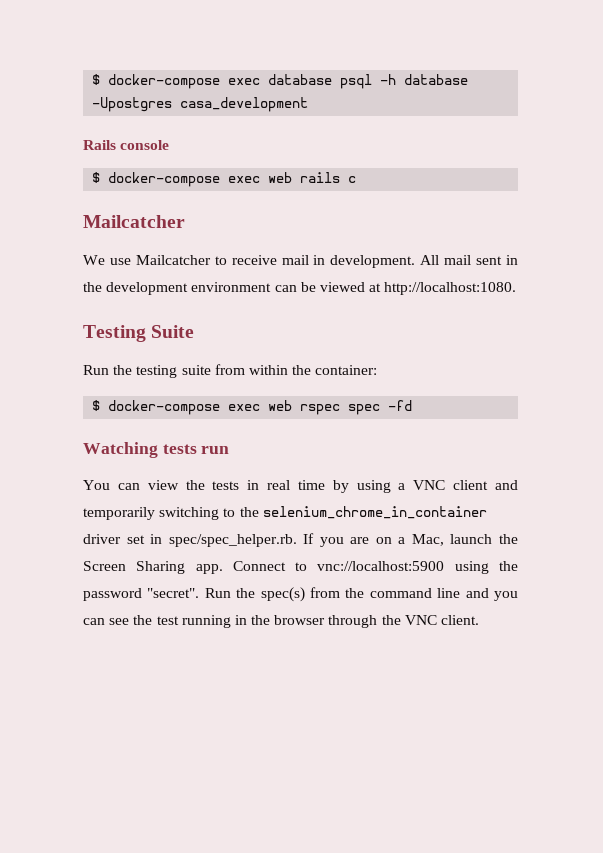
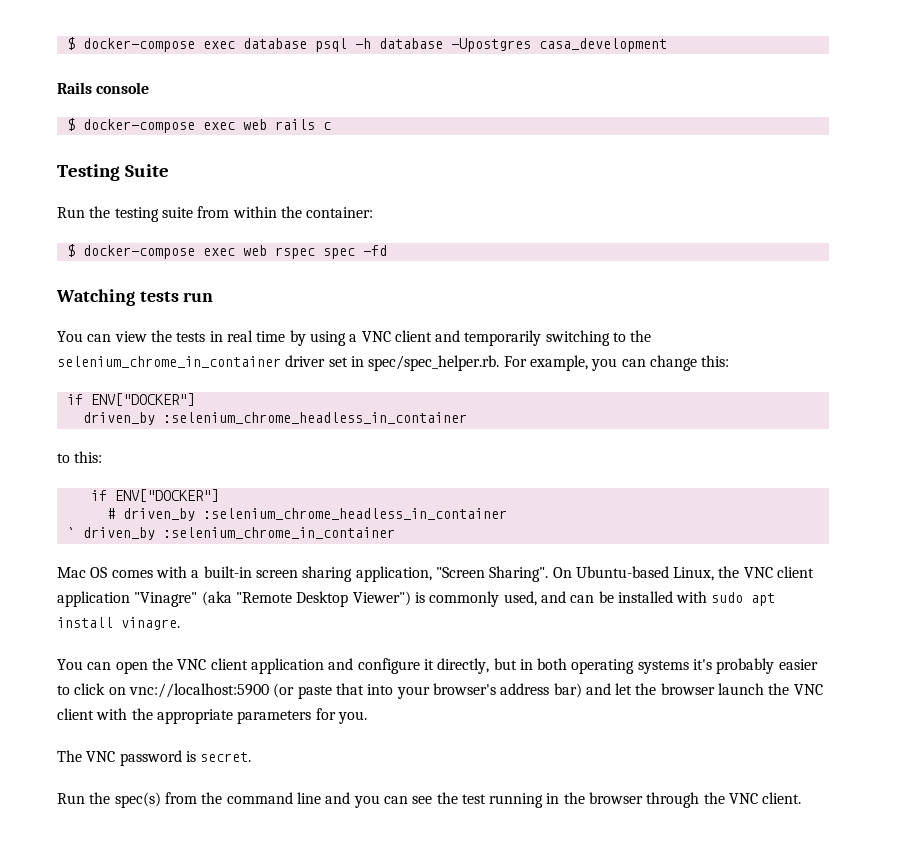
  $ docker-compose exec web rails c
- Mailcatcher
- We use Mailcatcher to receive mail in development. All mail sent in the development environment can be viewed at http://localhost:1080.
- You can view the tests in real time by using a VNC client and temporarily switching to the selenium_chrome_in_container driver set in spec/spec_helper.rb. If you are on a Mac, launch the Screen Sharing app. Connect to vnc://localhost:5900 using the password "secret". Run the spec(s) from the command line and you can see the test running in the browser through the VNC client.
+ You can view the tests in real time by using a VNC client and temporarily switching to the selenium_chrome_in_container driver set in spec/spec_helper.rb. For example, you can change this:
+ if ENV["DOCKER"]
+ driven_by :selenium_chrome_headless_in_container
+ to this:
+ if ENV["DOCKER"]
+ # driven_by :selenium_chrome_headless_in_container
+ ` driven_by :selenium_chrome_in_container
+ Mac OS comes with a built-in screen sharing application, "Screen Sharing". On Ubuntu-based Linux, the VNC client application "Vinagre" (aka "Remote Desktop Viewer") is commonly used, and can be installed with sudo apt install vinagre.
+ You can open the VNC client application and configure it directly, but in both operating systems it's probably easier to click on vnc://localhost:5900 (or paste that into your browser's address bar) and let the browser launch the VNC client with the appropriate parameters for you.
+ The VNC password is secret.
+ Run the spec(s) from the command line and you can see the test running in the browser through the VNC client.

